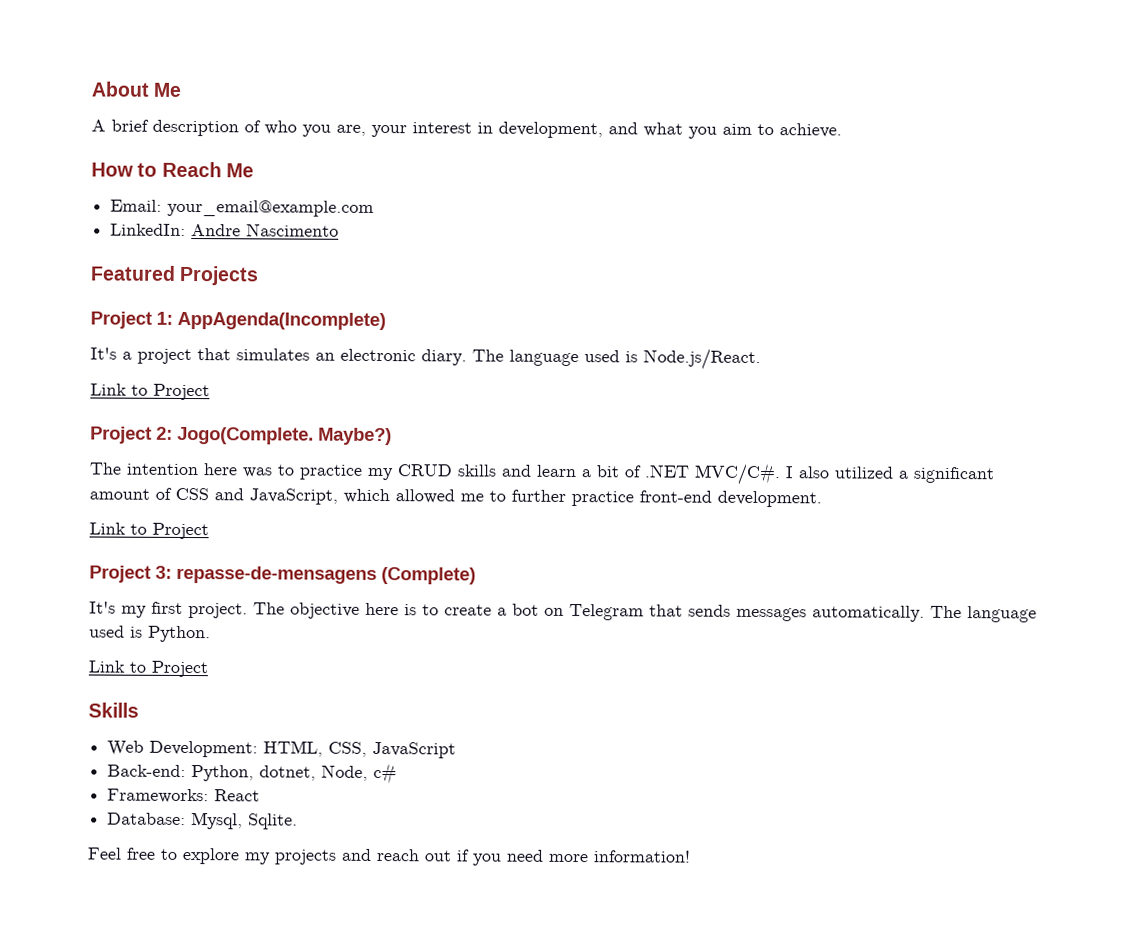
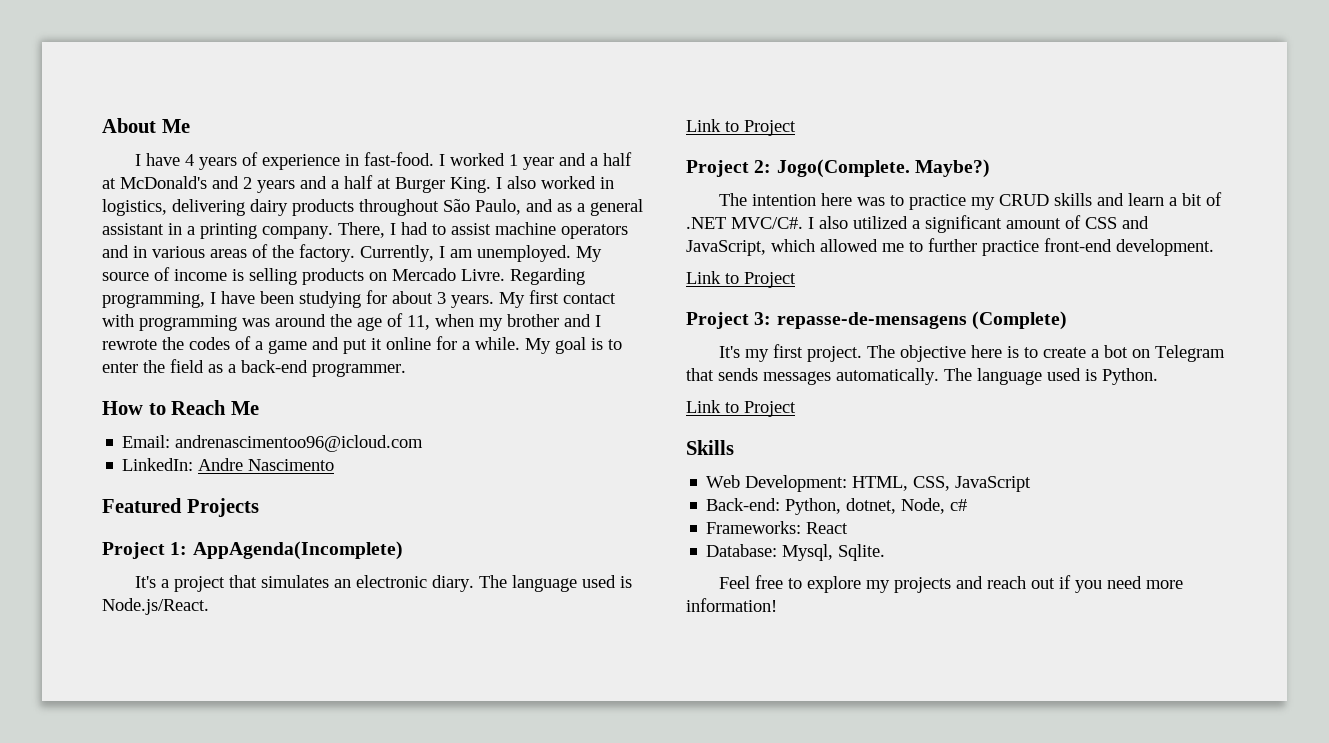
- A brief description of who you are, your interest in development, and what you aim to achieve.
+ I have 4 years of experience in fast-food. I worked 1 year and a half at McDonald's and 2 years and a half at Burger King. I also worked in logistics, delivering dairy products throughout São Paulo, and as a general assistant in a printing company. There, I had to assist machine operators and in various areas of the factory. Currently, I am unemployed. My source of income is selling products on Mercado Livre. Regarding programming, I have been studying for about 3 years. My first contact with programming was around the age of 11, when my brother and I rewrote the codes of a game and put it online for a while. My goal is to enter the field as a back-end programmer.
- Email: your_email@example.com
+ Email: andrenascimentoo96@icloud.com

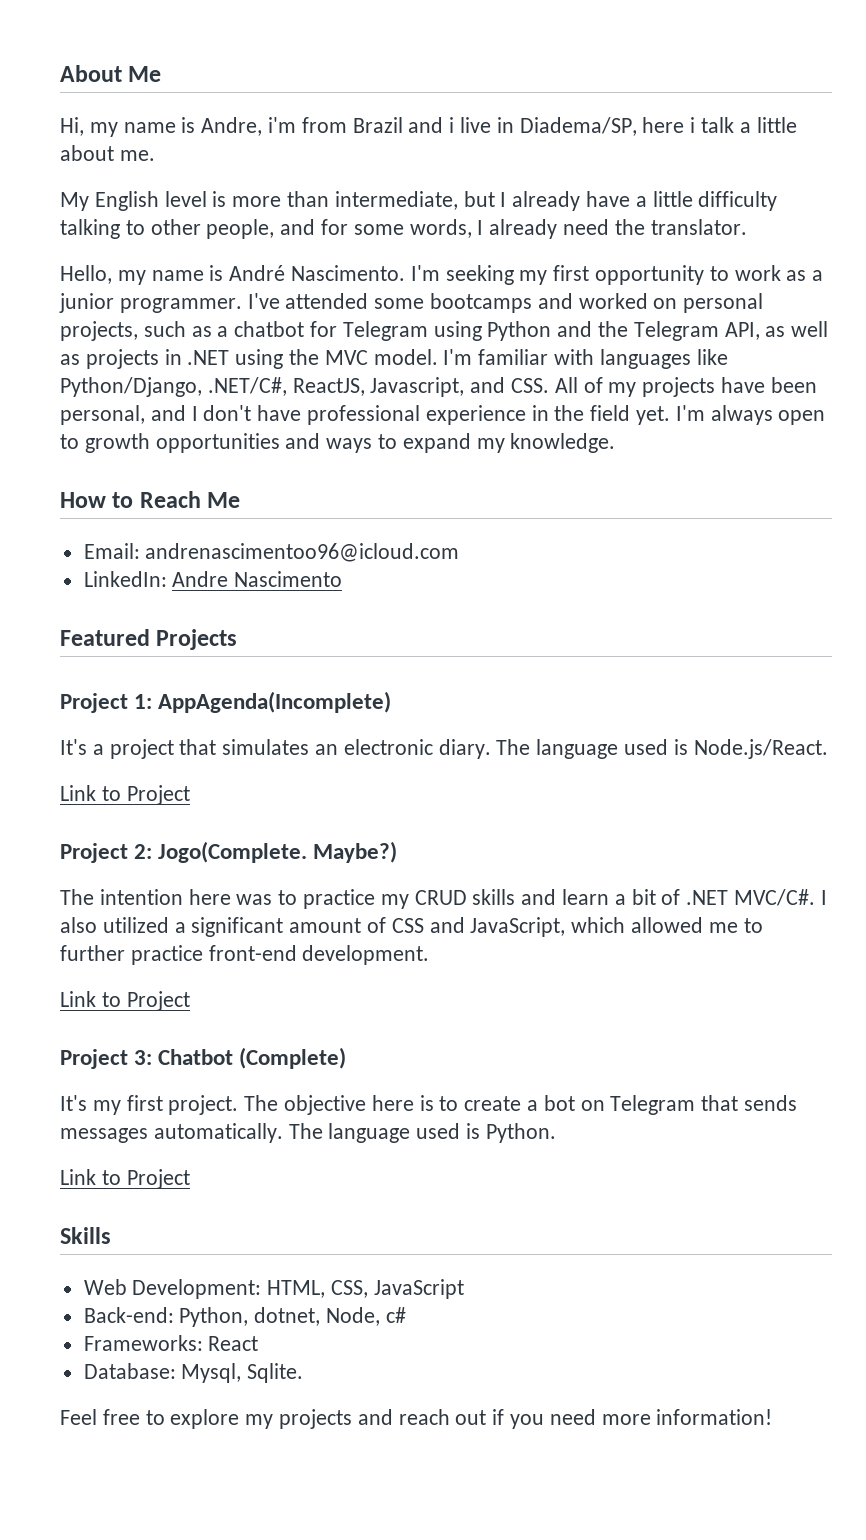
- I have 4 years of experience in fast-food. I worked 1 year and a half at McDonald's and 2 years and a half at Burger King. I also worked in logistics, delivering dairy products throughout São Paulo, and as a general assistant in a printing company. There, I had to assist machine operators and in various areas of the factory. Currently, I am unemployed. My source of income is selling products on Mercado Livre. Regarding programming, I have been studying for about 3 years. My first contact with programming was around the age of 11, when my brother and I rewrote the codes of a game and put it online for a while. My goal is to enter the field as a back-end programmer.
+ Hi, my name is Andre, i'm from Brazil and i live in Diadema/SP, here i talk a little about me.
+ My English level is more than intermediate, but I already have a little difficulty talking to other people, and for some words, I already need the translator.
+ Hello, my name is André Nascimento. I'm seeking my first opportunity to work as a junior programmer. I've attended some bootcamps and worked on personal projects, such as a chatbot for Telegram using Python and the Telegram API, as well as projects in .NET using the MVC model. I'm familiar with languages like Python/Django, .NET/C#, ReactJS, Javascript, and CSS. All of my projects have been personal, and I don't have professional experience in the field yet. I'm always open to growth opportunities and ways to expand my knowledge.
- Project 3: repasse-de-mensagens (Complete)
+ Project 3: Chatbot (Complete)

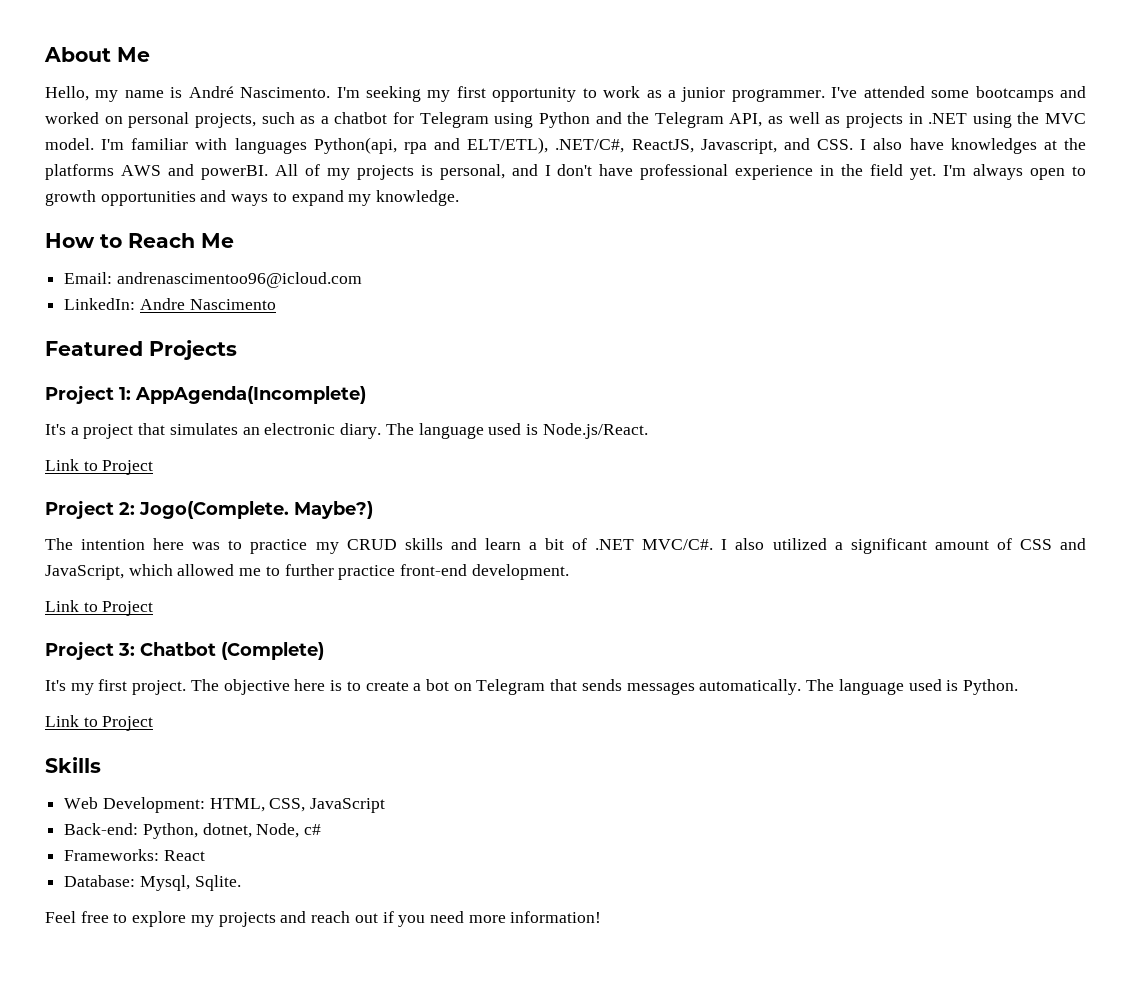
- Hi, my name is Andre, i'm from Brazil and i live in Diadema/SP, here i talk a little about me.
- My English level is more than intermediate, but I already have a little difficulty talking to other people, and for some words, I already need the translator.
- I'm familiar with languages like Python/Django, .NET/C#, ReactJS, Javascript, and CSS. All of my projects have been personal, and I don't have professional experience in the field yet.
+ I'm familiar with languages Python(api, rpa and ELT/ETL), .NET/C#, ReactJS, Javascript, and CSS. I also have knowledges at the platforms AWS and powerBI. All of my projects is personal, and I don't have professional experience in the field yet.

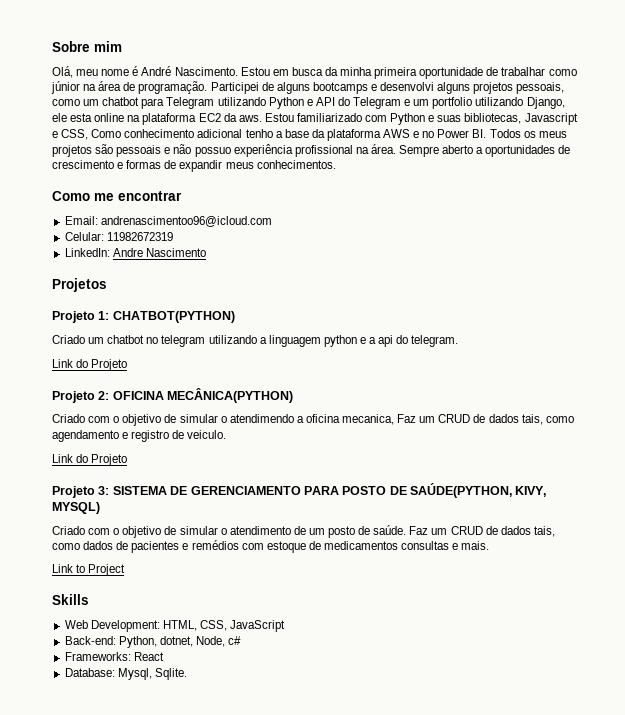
- About Me
- Hello, my name is André Nascimento. I'm seeking my first opportunity to work as a junior programmer. I've attended some bootcamps and worked on personal projects, such as a chatbot for Telegram using Python and the Telegram API, as well as projects in .NET using the MVC model. I'm familiar with languages Python(api, rpa and ELT/ETL), .NET/C#, ReactJS, Javascript, and CSS. I also have knowledges at the platforms AWS and powerBI. All of my projects is personal, and I don't have professional experience in the field yet. I'm always open to growth opportunities and ways to expand my knowledge.
- How to Reach Me
+ Sobre mim
+ Olá, meu nome é André Nascimento. Estou em busca da minha primeira oportunidade de trabalhar como júnior na área de programação. Participei de alguns bootcamps e desenvolvi alguns projetos pessoais, como um chatbot para Telegram utilizando Python e API do Telegram e um portfolio utilizando Django, ele esta online na plataforma EC2 da aws. Estou familiarizado com Python e suas bibliotecas, Javascript e CSS, Como conhecimento adicional tenho a base da plataforma AWS e no Power BI. Todos os meus projetos são pessoais e não possuo experiência profissional na área. Sempre aberto a oportunidades de crescimento e formas de expandir meus conhecimentos.
+ Como me encontrar
+ Celular: 11982672319
- Featured Projects
- Project 1: AppAgenda(Incomplete)
- It's a project that simulates an electronic diary. The language used is Node.js/React.
- Link to Project
- Project 2: Jogo(Complete. Maybe?)
- The intention here was to practice my CRUD skills and learn a bit of .NET MVC/C#. I also utilized a significant amount of CSS and JavaScript, which allowed me to further practice front-end development.
- Link to Project
- Project 3: Chatbot (Complete)
- It's my first project. The objective here is to create a bot on Telegram that sends messages automatically. The language used is Python.
+ Projetos
+ Projeto 1: CHATBOT(PYTHON)
+ Criado um chatbot no telegram utilizando a linguagem python e a api do telegram.
+ Link do Projeto
+ Projeto 2: OFICINA MECÂNICA(PYTHON)
+ Criado com o objetivo de simular o atendimendo a oficina mecanica, Faz um CRUD de dados tais, como agendamento e registro de veiculo.
+ Link do Projeto
+ Projeto 3: SISTEMA DE GERENCIAMENTO PARA POSTO DE SAÚDE(PYTHON, KIVY, MYSQL)
+ Criado com o objetivo de simular o atendimento de um posto de saúde. Faz um CRUD de dados tais, como dados de pacientes e remédios com estoque de medicamentos consultas e mais.
- Feel free to explore my projects and reach out if you need more information!

